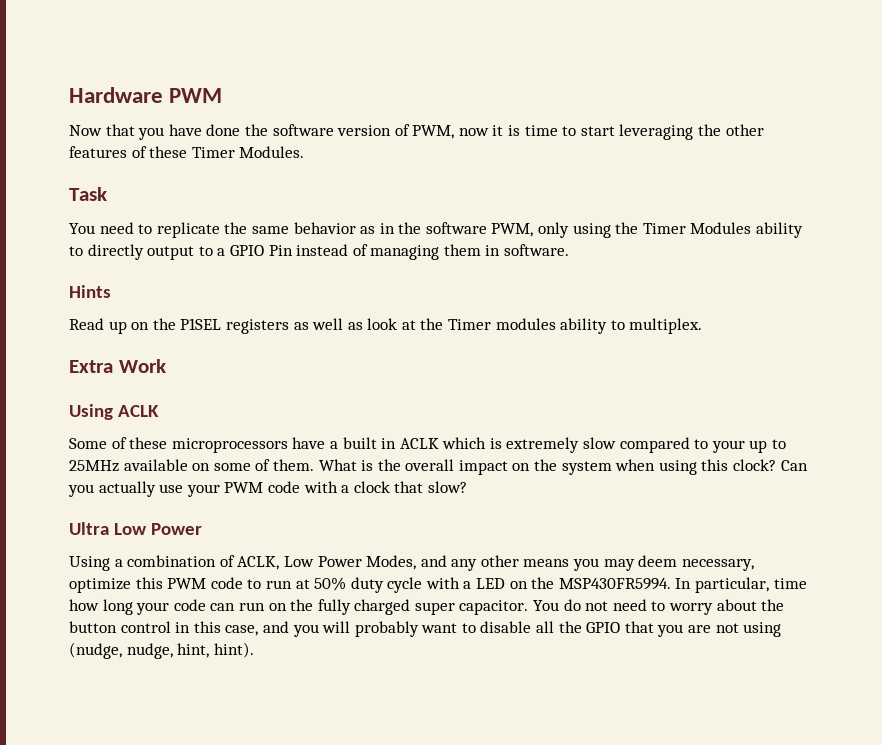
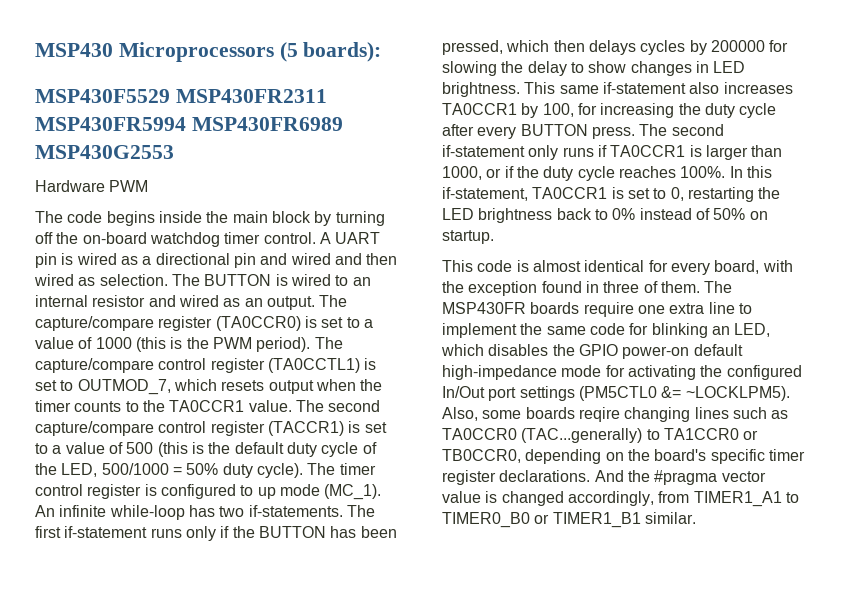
+ MSP430 Microprocessors (5 boards):
+ MSP430F5529 MSP430FR2311 MSP430FR5994 MSP430FR6989 MSP430G2553
  Hardware PWM
- Now that you have done the software version of PWM, now it is time to start leveraging the other features of these Timer Modules.
- Task
- You need to replicate the same behavior as in the software PWM, only using the Timer Modules ability to directly output to a GPIO Pin instead of managing them in software.
- Hints
- Read up on the P1SEL registers as well as look at the Timer modules ability to multiplex.
- Extra Work
- Using ACLK
- Some of these microprocessors have a built in ACLK which is extremely slow compared to your up to 25MHz available on some of them. What is the overall impact on the system when using this clock? Can you actually use your PWM code with a clock that slow?
- Ultra Low Power
- Using a combination of ACLK, Low Power Modes, and any other means you may deem necessary, optimize this PWM code to run at 50% duty cycle with a LED on the MSP430FR5994. In particular, time how long your code can run on the fully charged super capacitor. You do not need to worry about the button control in this case, and you will probably want to disable all the GPIO that you are not using (nudge, nudge, hint, hint).
+ The code begins inside the main block by turning off the on-board watchdog timer control. A UART pin is wired as a directional pin and wired and then wired as selection. The BUTTON is wired to an internal resistor and wired as an output. The capture/compare register (TA0CCR0) is set to a value of 1000 (this is the PWM period). The capture/compare control register (TA0CCTL1) is set to OUTMOD_7, which resets output when the timer counts to the TA0CCR1 value. The second capture/compare control register (TACCR1) is set to a value of 500 (this is the default duty cycle of the LED, 500/1000 = 50% duty cycle). The timer control register is configured to up mode (MC_1). An infinite while-loop has two if-statements. The first if-statement runs only if the BUTTON has been pressed, which then delays cycles by 200000 for slowing the delay to show changes in LED brightness. This same if-statement also increases TA0CCR1 by 100, for increasing the duty cycle after every BUTTON press. The second if-statement only runs if TA0CCR1 is larger than 1000, or if the duty cycle reaches 100%. In this if-statement, TA0CCR1 is set to 0, restarting the LED brightness back to 0% instead of 50% on startup.
+ This code is almost identical for every board, with the exception found in three of them. The MSP430FR boards require one extra line to implement the same code for blinking an LED, which disables the GPIO power-on default high-impedance mode for activating the configured In/Out port settings (PM5CTL0 &= ~LOCKLPM5). Also, some boards reqire changing lines such as TA0CCR0 (TAC...generally) to TA1CCR0 or TB0CCR0, depending on the board's specific timer register declarations. And the #pragma vector value is changed accordingly, from TIMER1_A1 to TIMER0_B0 or TIMER1_B1 similar.

